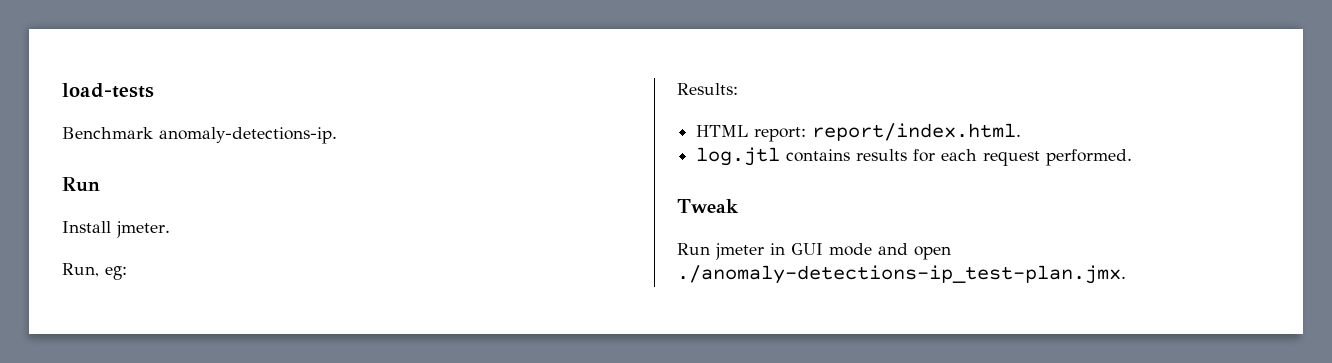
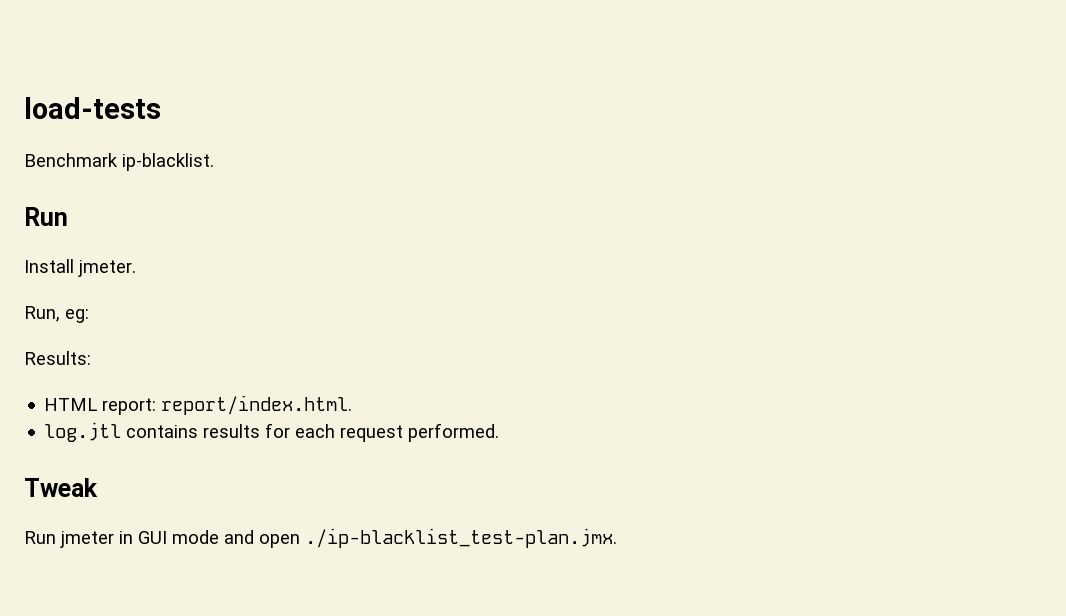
- Benchmark anomaly-detections-ip.
+ Benchmark ip-blacklist.
- Run jmeter in GUI mode and open ./anomaly-detections-ip_test-plan.jmx.
+ Run jmeter in GUI mode and open ./ip-blacklist_test-plan.jmx.

